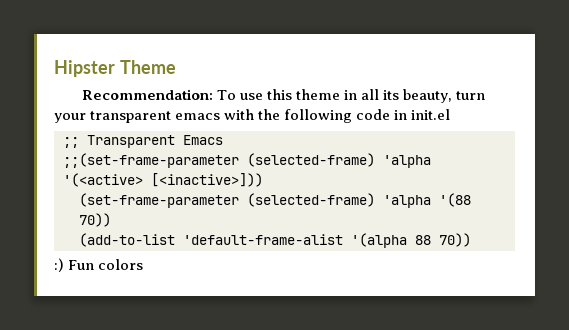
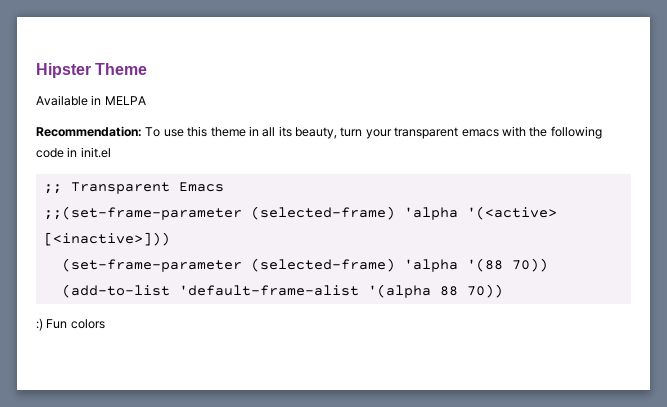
+ Available in MELPA

